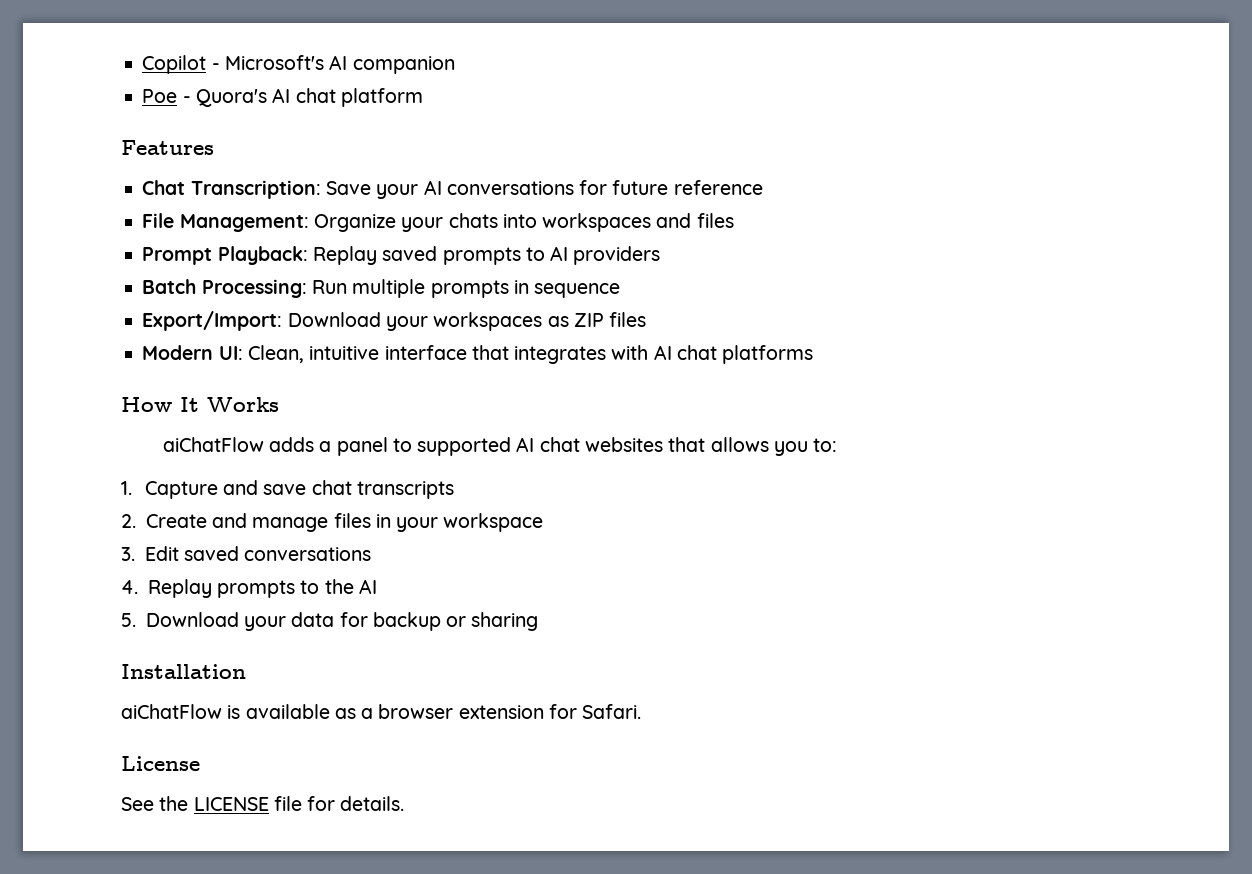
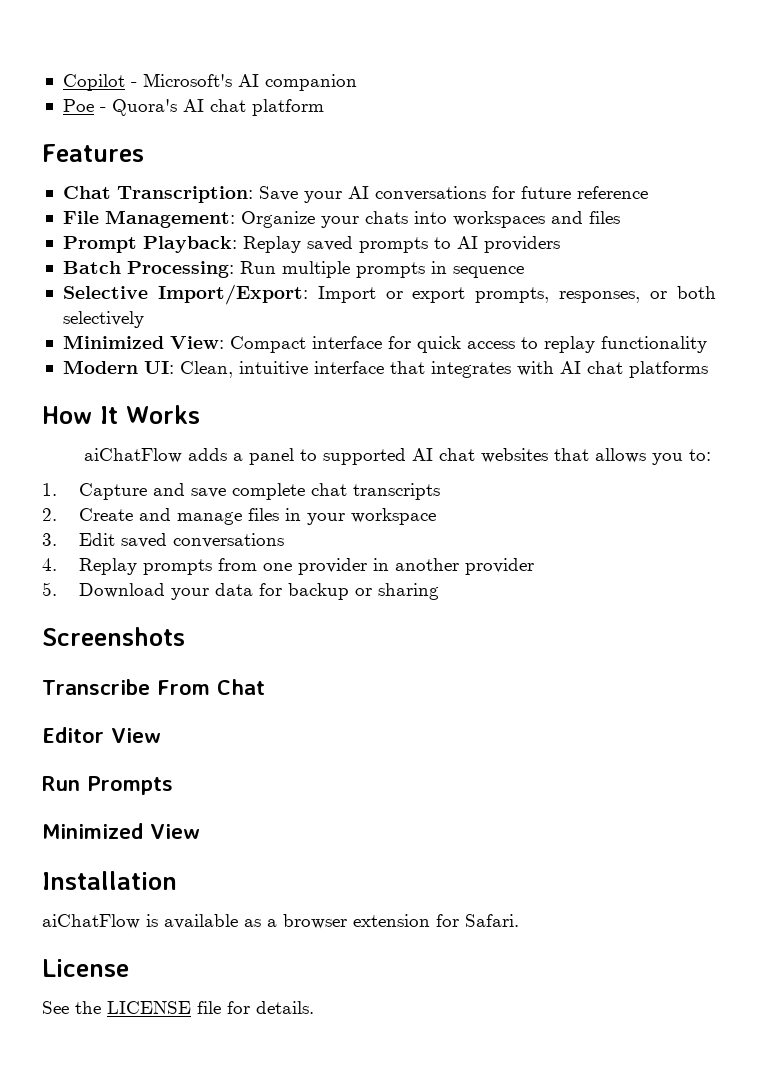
- Export/Import: Download your workspaces as ZIP files
+ Selective Import/Export: Import or export prompts, responses, or both selectively
+ Minimized View: Compact interface for quick access to replay functionality
- 1. Capture and save chat transcripts
+ 1. Capture and save complete chat transcripts
- 4. Replay prompts to the AI
+ 4. Replay prompts from one provider in another provider
+ Screenshots
+ Transcribe From Chat
+ Editor View
+ Run Prompts
+ Minimized View

